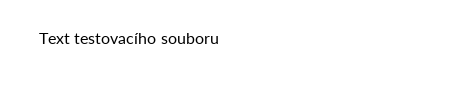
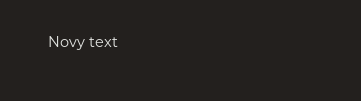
- Text testovacího souboru
+ Novy text

